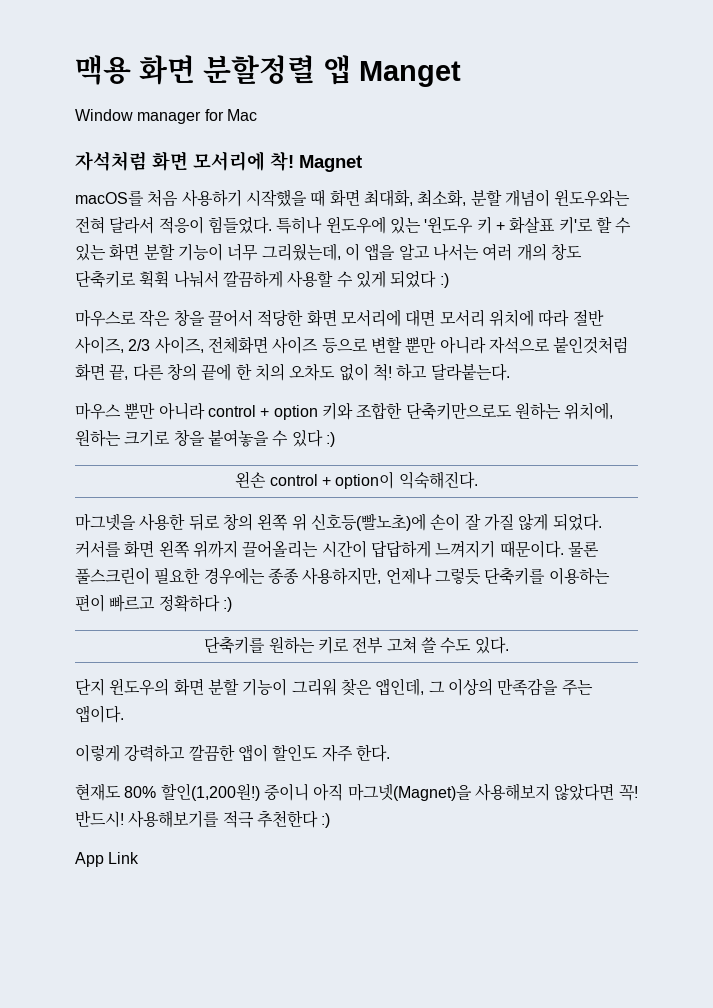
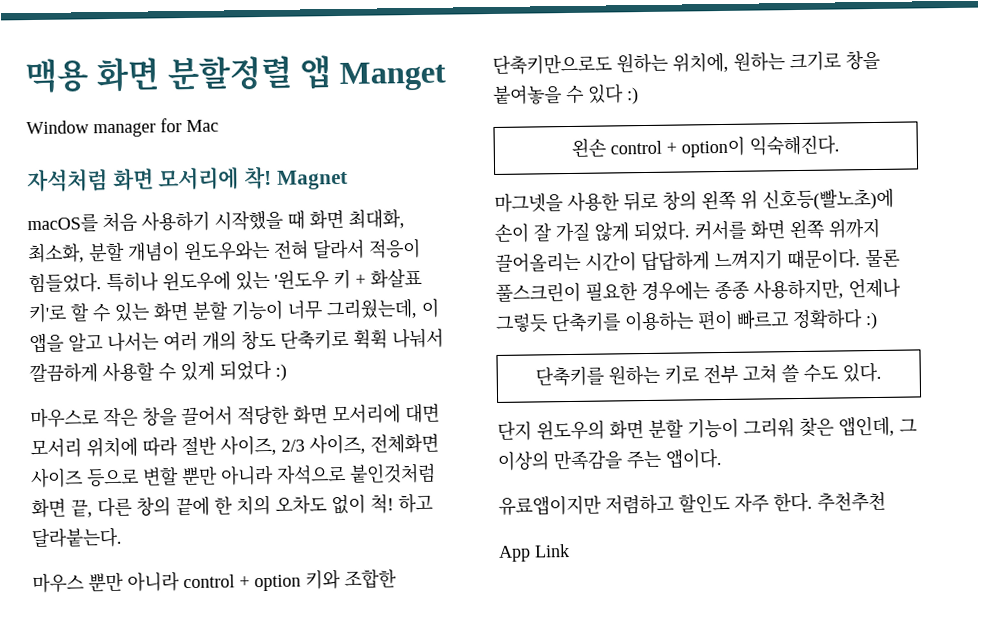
- 이렇게 강력하고 깔끔한 앱이 할인도 자주 한다.
- 현재도 80% 할인(1,200원!) 중이니 아직 마그넷(Magnet)을 사용해보지 않았다면 꼭! 반드시! 사용해보기를 적극 추천한다 :)
+ 유료앱이지만 저렴하고 할인도 자주 한다. 추천추천

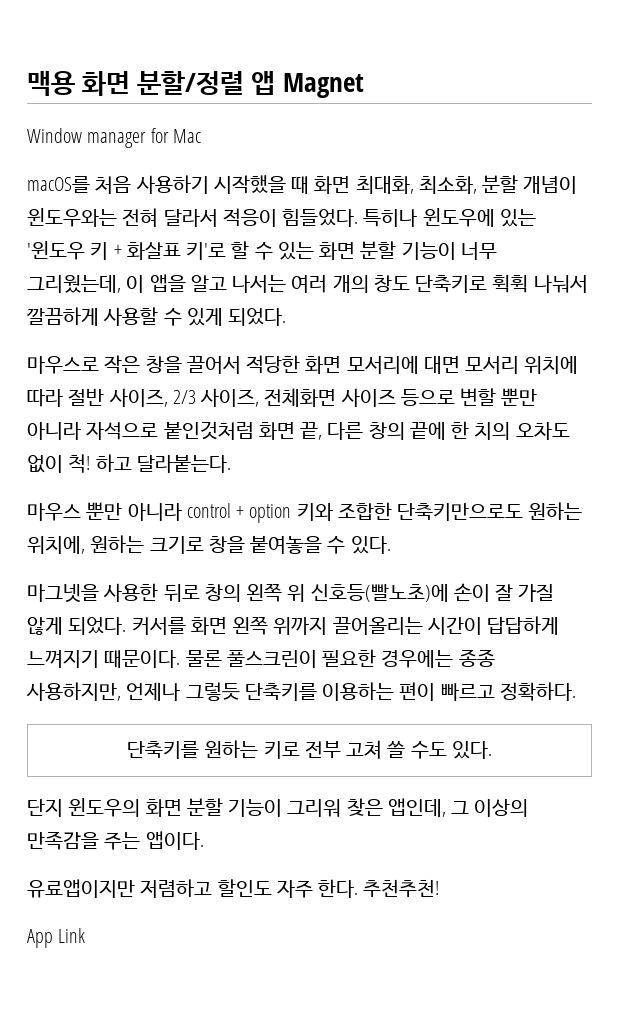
- 맥용 화면 분할정렬 앱 Manget
+ 맥용 화면 분할/정렬 앱 Magnet
- 자석처럼 화면 모서리에 착! Magnet
- 특히나 윈도우에 있는 '윈도우 키 + 화살표 키'로 할 수 있는 화면 분할 기능이 너무 그리웠는데, 이 앱을 알고 나서는 여러 개의 창도 단축키로 휙휙 나눠서 깔끔하게 사용할 수 있게 되었다 :)
+ 특히나 윈도우에 있는 '윈도우 키 + 화살표 키'로 할 수 있는 화면 분할 기능이 너무 그리웠는데, 이 앱을 알고 나서는 여러 개의 창도 단축키로 휙휙 나눠서 깔끔하게 사용할 수 있게 되었다.
- 마우스 뿐만 아니라 control + option 키와 조합한 단축키만으로도 원하는 위치에, 원하는 크기로 창을 붙여놓을 수 있다 :)
- 왼손 control + option이 익숙해진다.
+ 마우스 뿐만 아니라 control + option 키와 조합한 단축키만으로도 원하는 위치에, 원하는 크기로 창을 붙여놓을 수 있다.
- 물론 풀스크린이 필요한 경우에는 종종 사용하지만, 언제나 그렇듯 단축키를 이용하는 편이 빠르고 정확하다 :)
+ 물론 풀스크린이 필요한 경우에는 종종 사용하지만, 언제나 그렇듯 단축키를 이용하는 편이 빠르고 정확하다.
- 추천추천
+ 추천추천!

